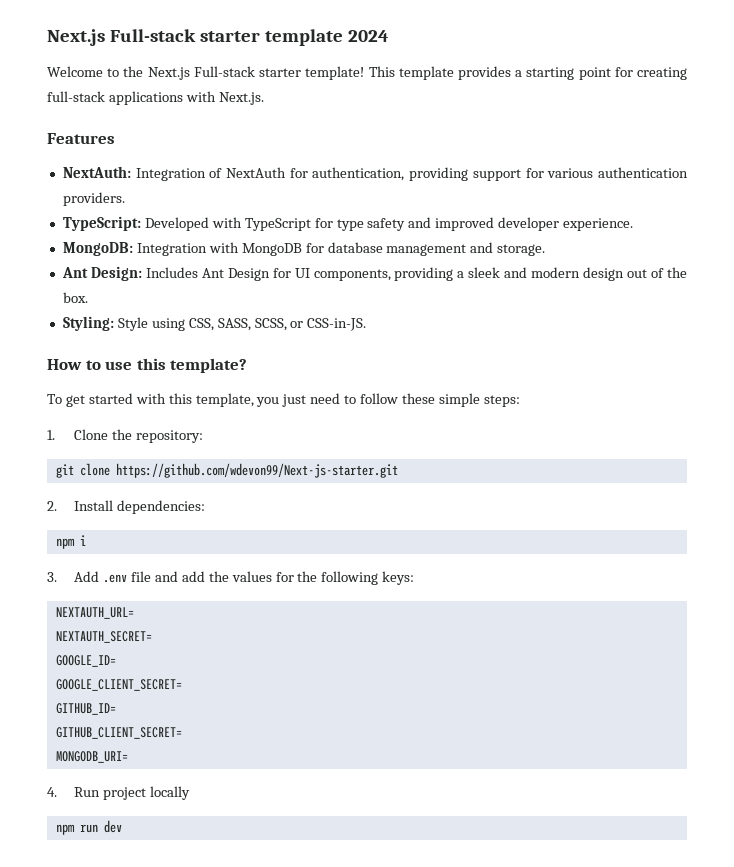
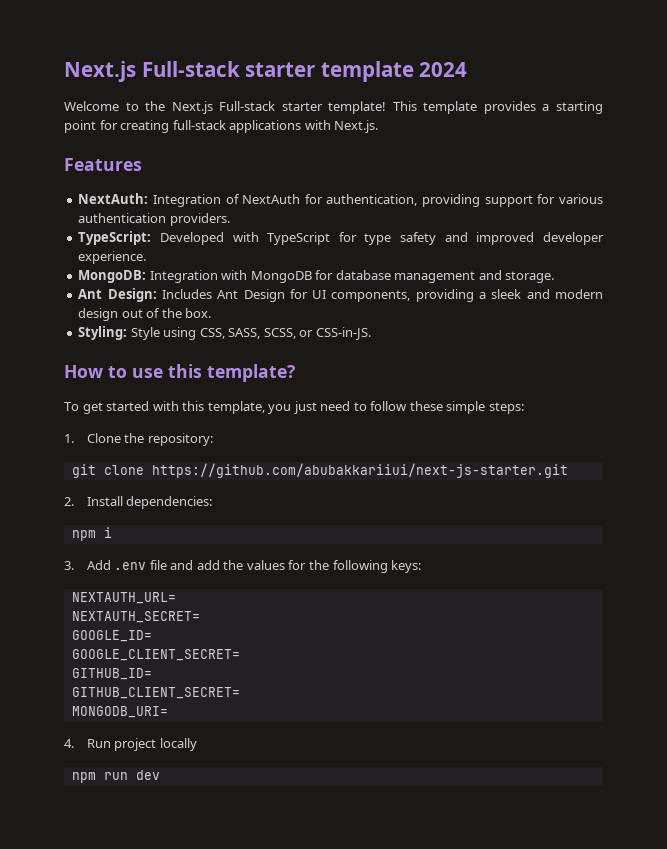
- git clone https://github.com/wdevon99/Next-js-starter.git
+ git clone https://github.com/abubakkariiui/next-js-starter.git

